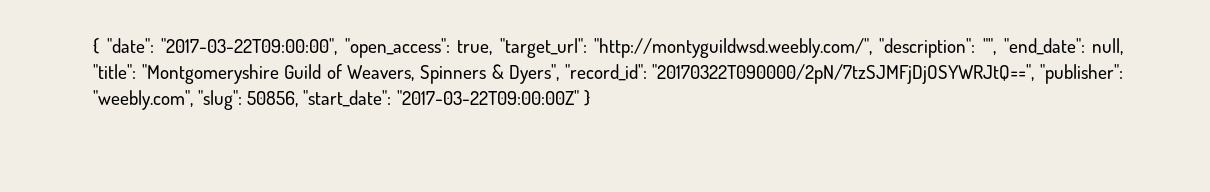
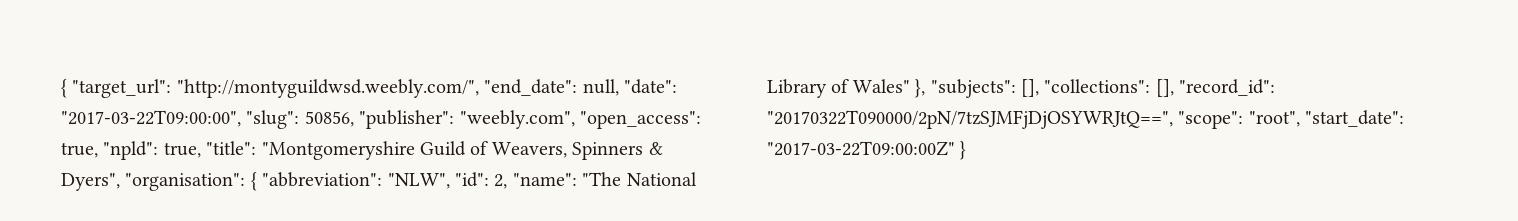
- { "date": "2017-03-22T09:00:00", "open_access": true, "target_url": "http://montyguildwsd.weebly.com/", "description": "", "end_date": null, "title": "Montgomeryshire Guild of Weavers, Spinners & Dyers", "record_id": "20170322T090000/2pN/7tzSJMFjDjOSYWRJtQ==", "publisher": "weebly.com", "slug": 50856, "start_date": "2017-03-22T09:00:00Z" }
+ { "target_url": "http://montyguildwsd.weebly.com/", "end_date": null, "date": "2017-03-22T09:00:00", "slug": 50856, "publisher": "weebly.com", "open_access": true, "npld": true, "title": "Montgomeryshire Guild of Weavers, Spinners & Dyers", "organisation": { "abbreviation": "NLW", "id": 2, "name": "The National Library of Wales" }, "subjects": [], "collections": [], "record_id": "20170322T090000/2pN/7tzSJMFjDjOSYWRJtQ==", "scope": "root", "start_date": "2017-03-22T09:00:00Z" }

